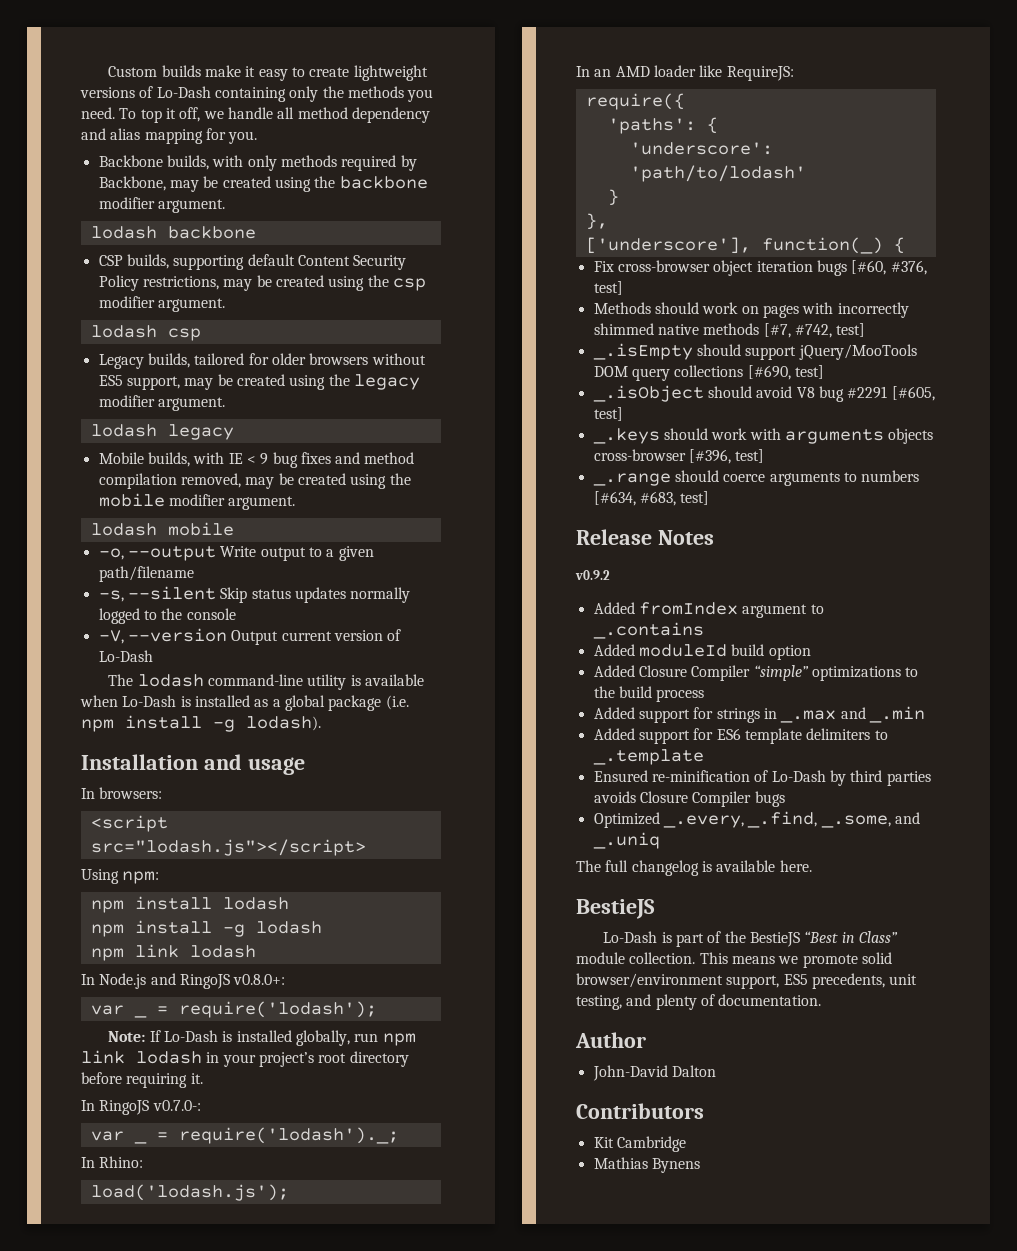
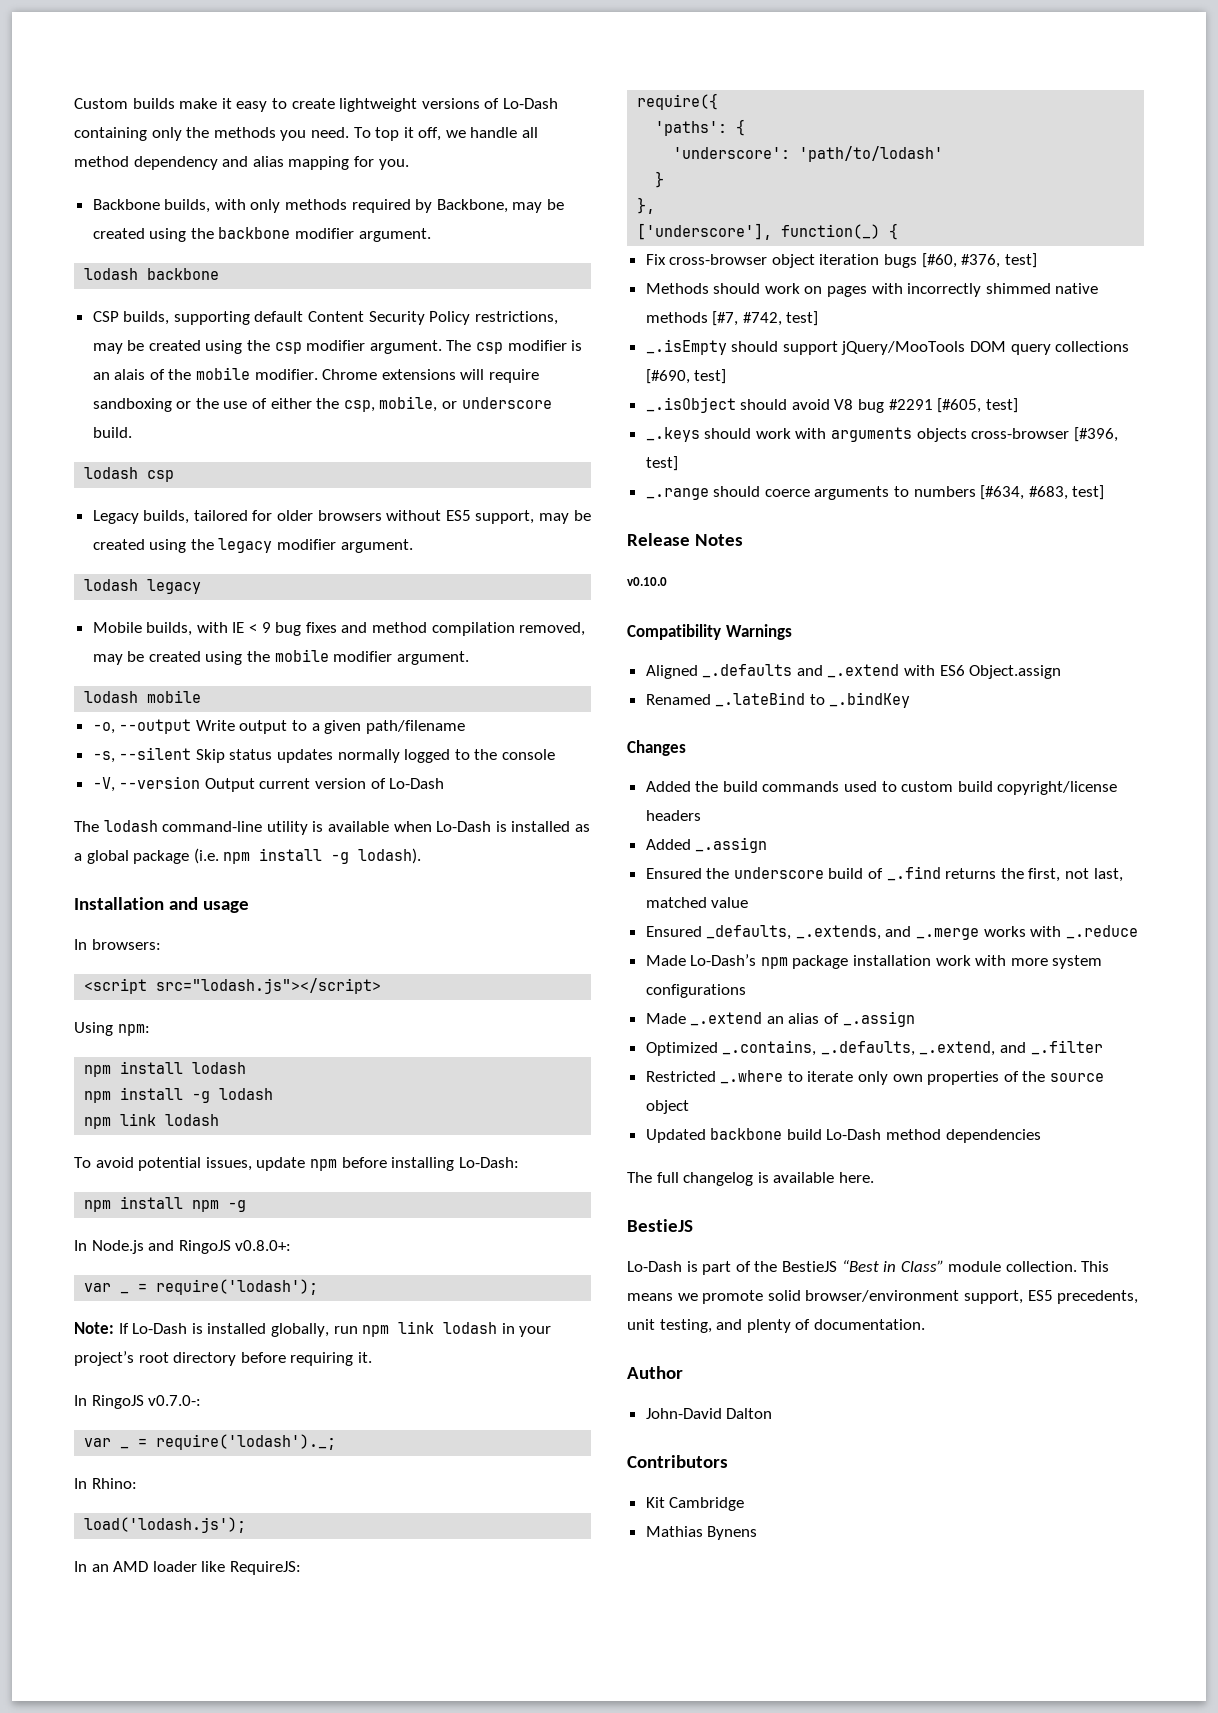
+ The csp modifier is an alais of the mobile modifier. Chrome extensions will require sandboxing or the use of either the csp, mobile, or underscore build.
+ To avoid potential issues, update npm before installing Lo-Dash:
+ npm install npm -g
- v0.9.2
- Added fromIndex argument to _.contains
- Added moduleId build option
- Added Closure Compiler “simple” optimizations to the build process
- Added support for strings in _.max and _.min
- Added support for ES6 template delimiters to _.template
- Ensured re-minification of Lo-Dash by third parties avoids Closure Compiler bugs
- Optimized _.every, _.find, _.some, and _.uniq
+ v0.10.0
+ Compatibility Warnings
+ Aligned _.defaults and _.extend with ES6 Object.assign
+ Renamed _.lateBind to _.bindKey
+ Changes
+ Added the build commands used to custom build copyright/license headers
+ Added _.assign
+ Ensured the underscore build of _.find returns the first, not last, matched value
+ Ensured _defaults, _.extends, and _.merge works with _.reduce
+ Made Lo-Dash’s npm package installation work with more system configurations
+ Made _.extend an alias of _.assign
+ Optimized _.contains, _.defaults, _.extend, and _.filter
+ Restricted _.where to iterate only own properties of the source object
+ Updated backbone build Lo-Dash method dependencies

